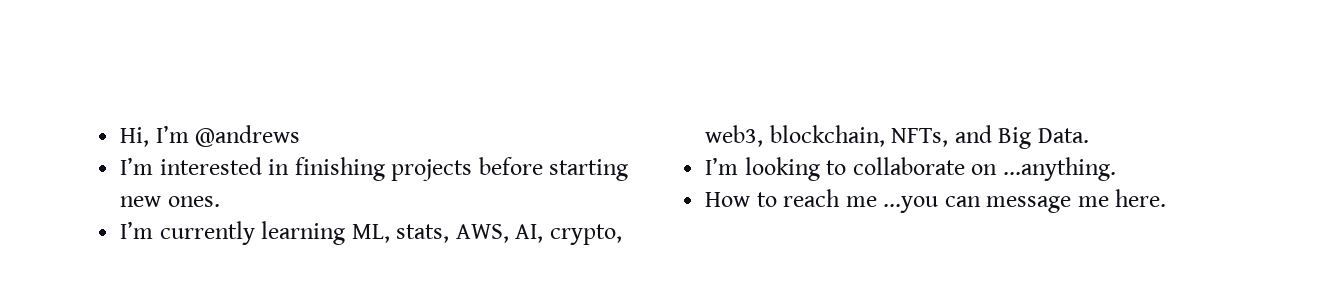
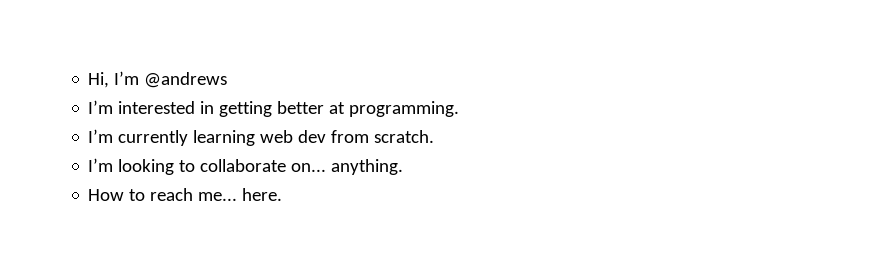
- I’m interested in finishing projects before starting new ones.
- I’m currently learning ML, stats, AWS, AI, crypto, web3, blockchain, NFTs, and Big Data.
+ I’m interested in getting better at programming.
+ I’m currently learning web dev from scratch.
- I’m looking to collaborate on ...anything.
+ I’m looking to collaborate on... anything.
- How to reach me ...you can message me here.
+ How to reach me... here.

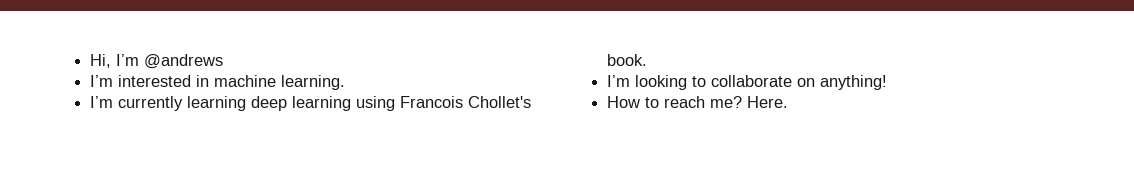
- I’m interested in getting better at programming.
+ I’m interested in machine learning.
- I’m currently learning web dev from scratch.
+ I’m currently learning deep learning using Francois Chollet's book.
- I’m looking to collaborate on... anything.
+ I’m looking to collaborate on anything!
- How to reach me... here.
+ How to reach me? Here.

